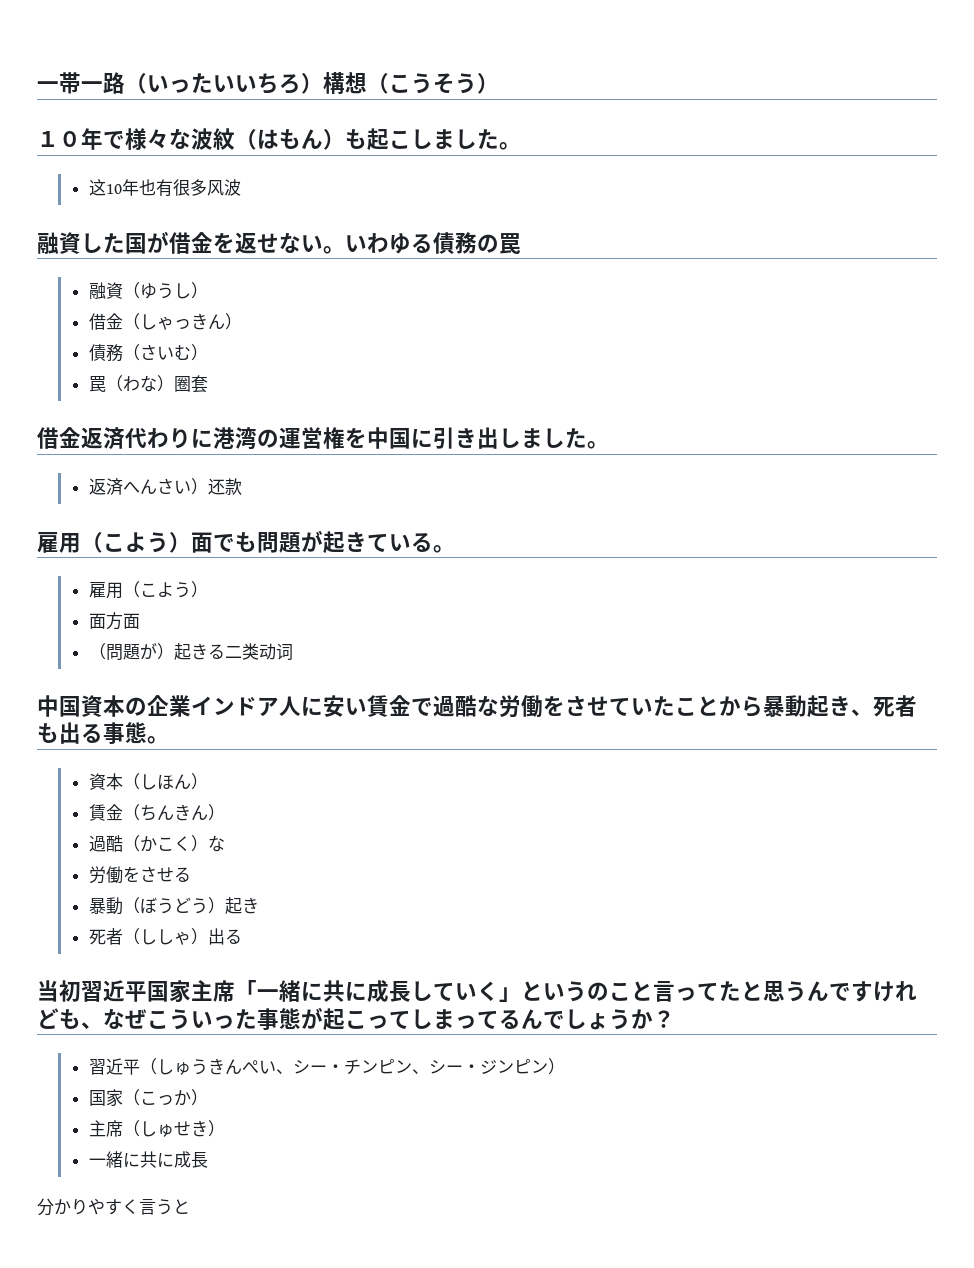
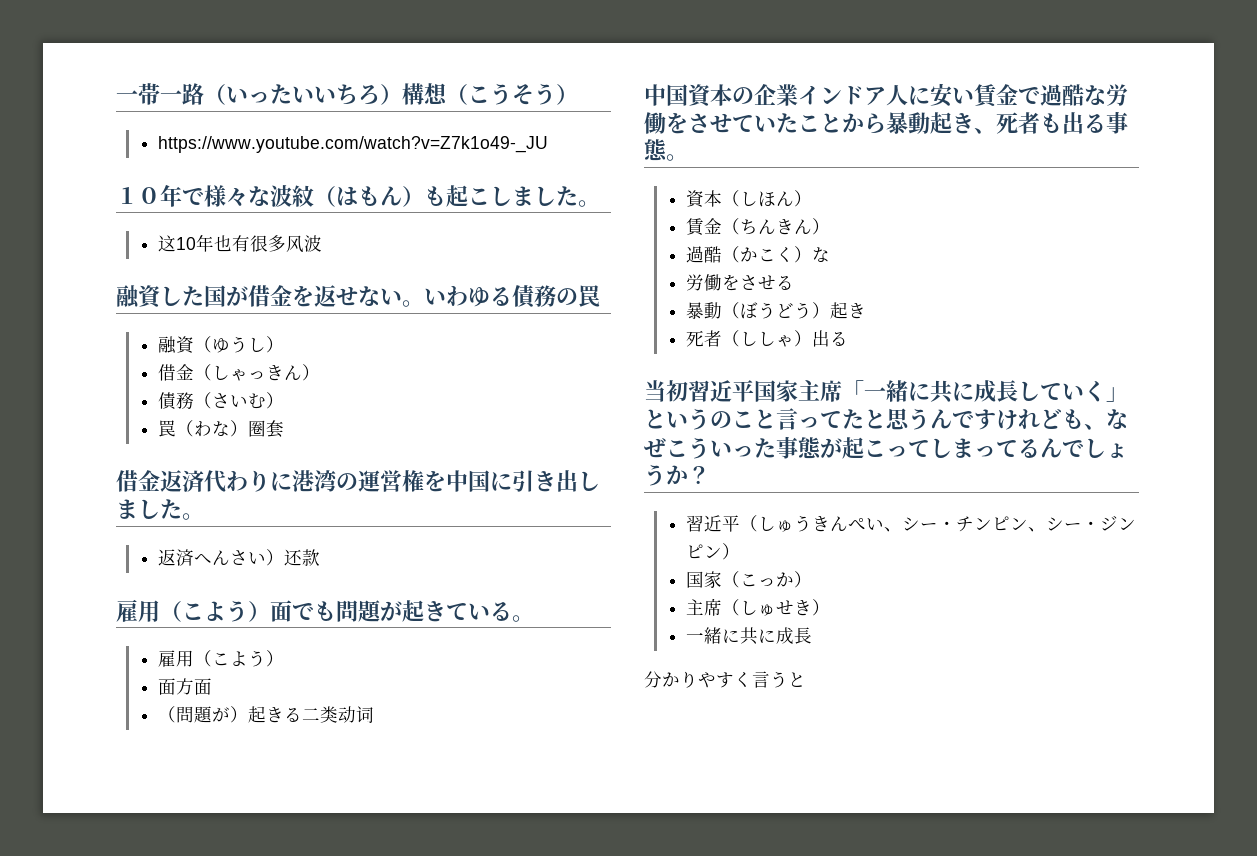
+ https://www.youtube.com/watch?v=Z7k1o49-_JU

